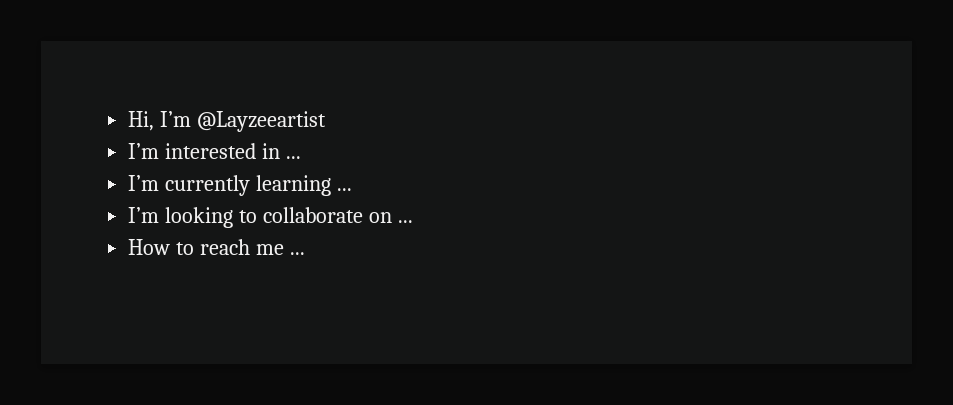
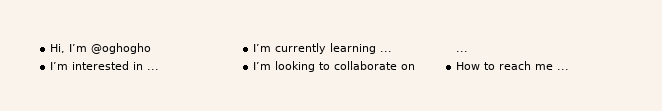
- Hi, I’m @Layzeeartist
+ Hi, I’m @oghogho

